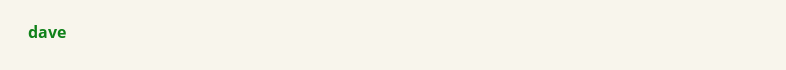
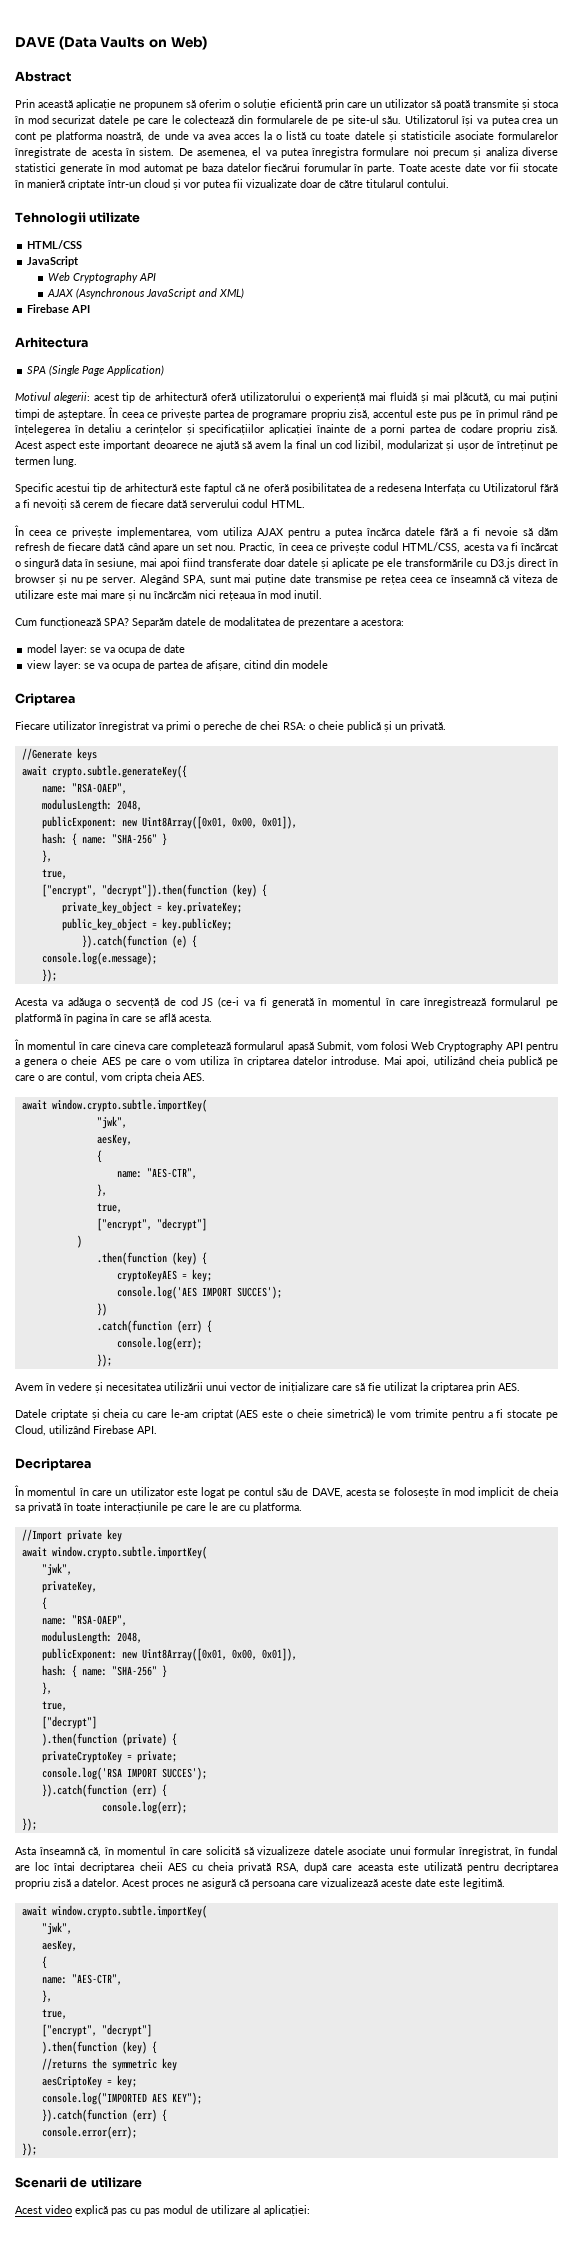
- dave
+ DAVE (Data Vaults on Web)
+ Abstract
+ Prin această aplicație ne propunem să oferim o soluție eficientă prin care un utilizator să poată transmite și stoca în mod securizat datele pe care le colectează din formularele de pe site-ul său. Utilizatorul își va putea crea un cont pe platforma noastră, de unde va avea acces la o listă cu toate datele și statisticile asociate formularelor înregistrate de acesta în sistem. De asemenea, el va putea înregistra formulare noi precum și analiza diverse statistici generate în mod automat pe baza datelor fiecărui forumular în parte. Toate aceste date vor fii stocate în manieră criptate într-un cloud și vor putea fii vizualizate doar de către titularul contului.
+ Tehnologii utilizate
+ HTML/CSS
+ JavaScript
+ Web Cryptography API
+ AJAX (Asynchronous JavaScript and XML)
+ Firebase API
+ Arhitectura
+ SPA (Single Page Application)
+ Motivul alegerii: acest tip de arhitectură oferă utilizatorului o experiență mai fluidă și mai plăcută, cu mai puțini timpi de așteptare. În ceea ce privește partea de programare propriu zisă, accentul este pus pe în primul rând pe înțelegerea în detaliu a cerințelor și specificațiilor aplicației înainte de a porni partea de codare propriu zisă. Acest aspect este important deoarece ne ajută să avem la final un cod lizibil, modularizat și ușor de întreținut pe termen lung.
+ Specific acestui tip de arhitectură este faptul că ne oferă posibilitatea de a redesena Interfața cu Utilizatorul fără a fi nevoiți să cerem de fiecare dată serverului codul HTML.
+ În ceea ce privește implementarea, vom utiliza AJAX pentru a putea încărca datele fără a fi nevoie să dăm refresh de fiecare dată când apare un set nou. Practic, în ceea ce privește codul HTML/CSS, acesta va fi încărcat o singură data în sesiune, mai apoi fiind transferate doar datele și aplicate pe ele transformările cu D3.js direct în browser și nu pe server. Alegând SPA, sunt mai puține date transmise pe rețea ceea ce înseamnă că viteza de utilizare este mai mare și nu încărcăm nici rețeaua în mod inutil.
+ Cum funcționează SPA? Separăm datele de modalitatea de prezentare a acestora:
+ model layer: se va ocupa de date
+ view layer: se va ocupa de partea de afișare, citind din modele
+ Criptarea
+ Fiecare utilizator înregistrat va primi o pereche de chei RSA: o cheie publică și un privată.
+ //Generate keys
+ await crypto.subtle.generateKey({
+ name: "RSA-OAEP",
+ modulusLength: 2048,
+ publicExponent: new Uint8Array([0x01, 0x00, 0x01]),
+ hash: { name: "SHA-256" }
+ },
+ true,
+ ["encrypt", "decrypt"]).then(function (key) {
+ private_key_object = key.privateKey;
+ public_key_object = key.publicKey;
+ }).catch(function (e) {
+ console.log(e.message);
+ });
+ Acesta va adăuga o secvență de cod JS (ce-i va fi generată în momentul în care înregistrează formularul pe platformă în pagina în care se află acesta.
+ În momentul în care cineva care completează formularul apasă Submit, vom folosi Web Cryptography API pentru a genera o cheie AES pe care o vom utiliza în criptarea datelor introduse. Mai apoi, utilizând cheia publică pe care o are contul, vom cripta cheia AES.
+ await window.crypto.subtle.importKey(
+ "jwk",
+ aesKey,
+ {
+ name: "AES-CTR",
+ },
+ true,
+ ["encrypt", "decrypt"]
+ )
+ .then(function (key) {
+ cryptoKeyAES = key;
+ console.log('AES IMPORT SUCCES');
+ })
+ .catch(function (err) {
+ console.log(err);
+ });
+ Avem în vedere și necesitatea utilizării unui vector de inițializare care să fie utilizat la criptarea prin AES.
+ Datele criptate și cheia cu care le-am criptat (AES este o cheie simetrică) le vom trimite pentru a fi stocate pe Cloud, utilizând Firebase API.
+ Decriptarea
+ În momentul în care un utilizator este logat pe contul său de DAVE, acesta se folosește în mod implicit de cheia sa privată în toate interacțiunile pe care le are cu platforma.
+ //Import private key
+ await window.crypto.subtle.importKey(
+ "jwk",
+ privateKey,
+ {
+ name: "RSA-OAEP",
+ modulusLength: 2048,
+ publicExponent: new Uint8Array([0x01, 0x00, 0x01]),
+ hash: { name: "SHA-256" }
+ },
+ true,
+ ["decrypt"]
+ ).then(function (private) {
+ privateCryptoKey = private;
+ console.log('RSA IMPORT SUCCES');
+ }).catch(function (err) {
+ console.log(err);
+ });
+ Asta înseamnă că, în momentul în care solicită să vizualizeze datele asociate unui formular înregistrat, în fundal are loc întai decriptarea cheii AES cu cheia privată RSA, după care aceasta este utilizată pentru decriptarea propriu zisă a datelor. Acest proces ne asigură că persoana care vizualizează aceste date este legitimă.
+ await window.crypto.subtle.importKey(
+ "jwk",
+ aesKey,
+ {
+ name: "AES-CTR",
+ },
+ true,
+ ["encrypt", "decrypt"]
+ ).then(function (key) {
+ //returns the symmetric key
+ aesCriptoKey = key;
+ console.log("IMPORTED AES KEY");
+ }).catch(function (err) {
+ console.error(err);
+ });
+ Scenarii de utilizare
+ Acest video explică pas cu pas modul de utilizare al aplicației:

